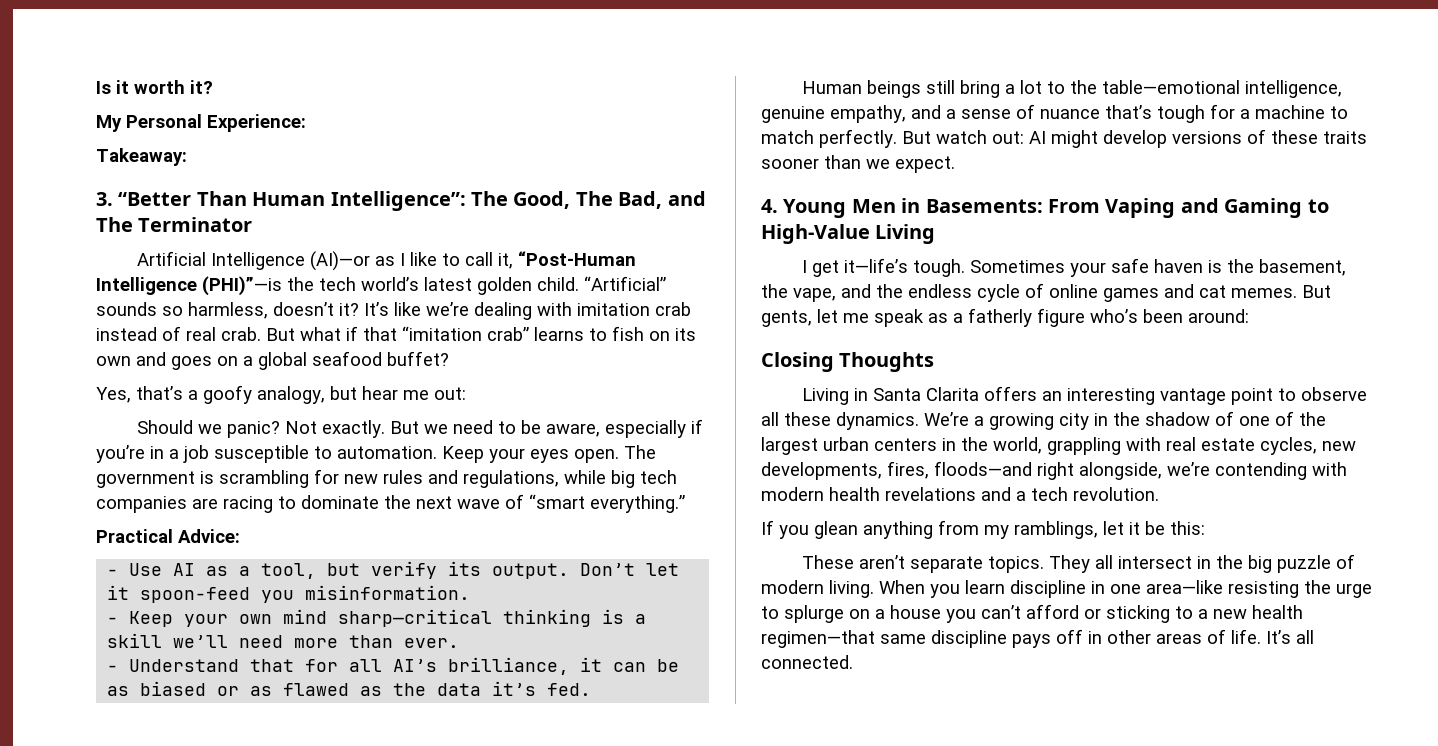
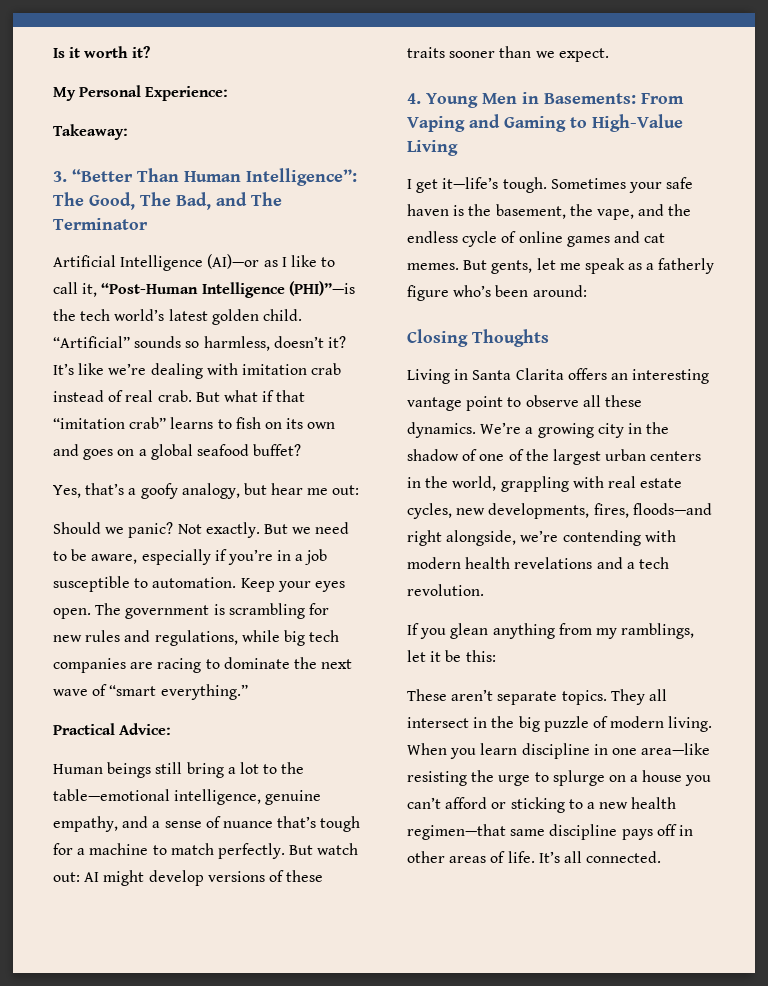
- - Use AI as a tool, but verify its output. Don’t let it spoon-feed you misinformation.
- - Keep your own mind sharp—critical thinking is a skill we’ll need more than ever.
- - Understand that for all AI’s brilliance, it can be as biased or as flawed as the data it’s fed.

